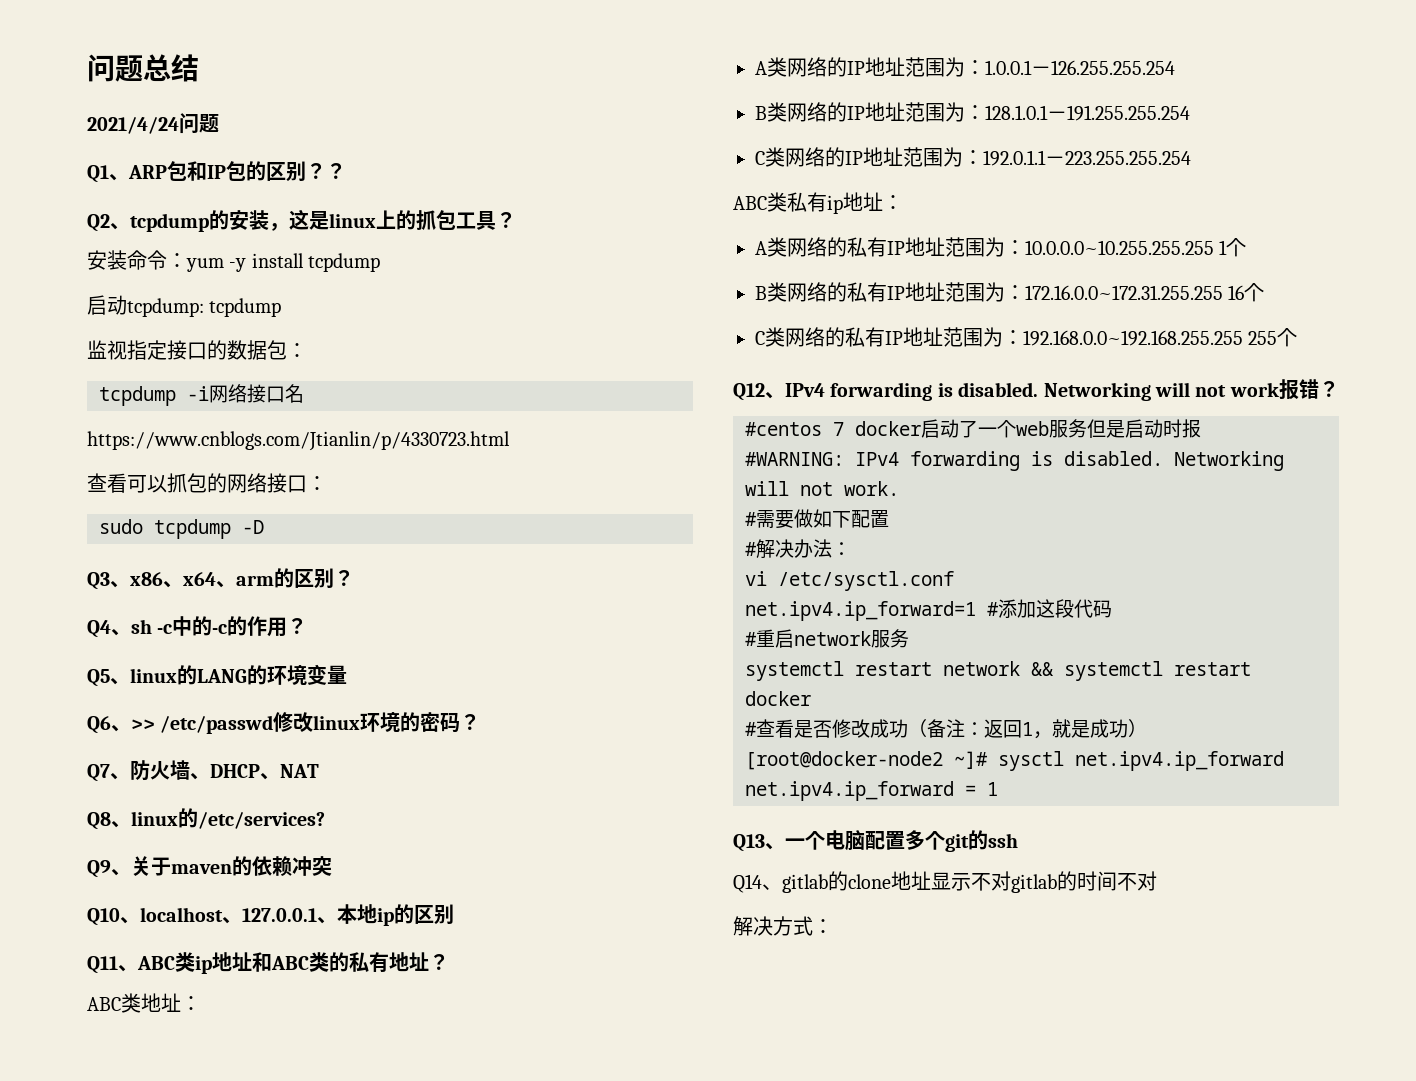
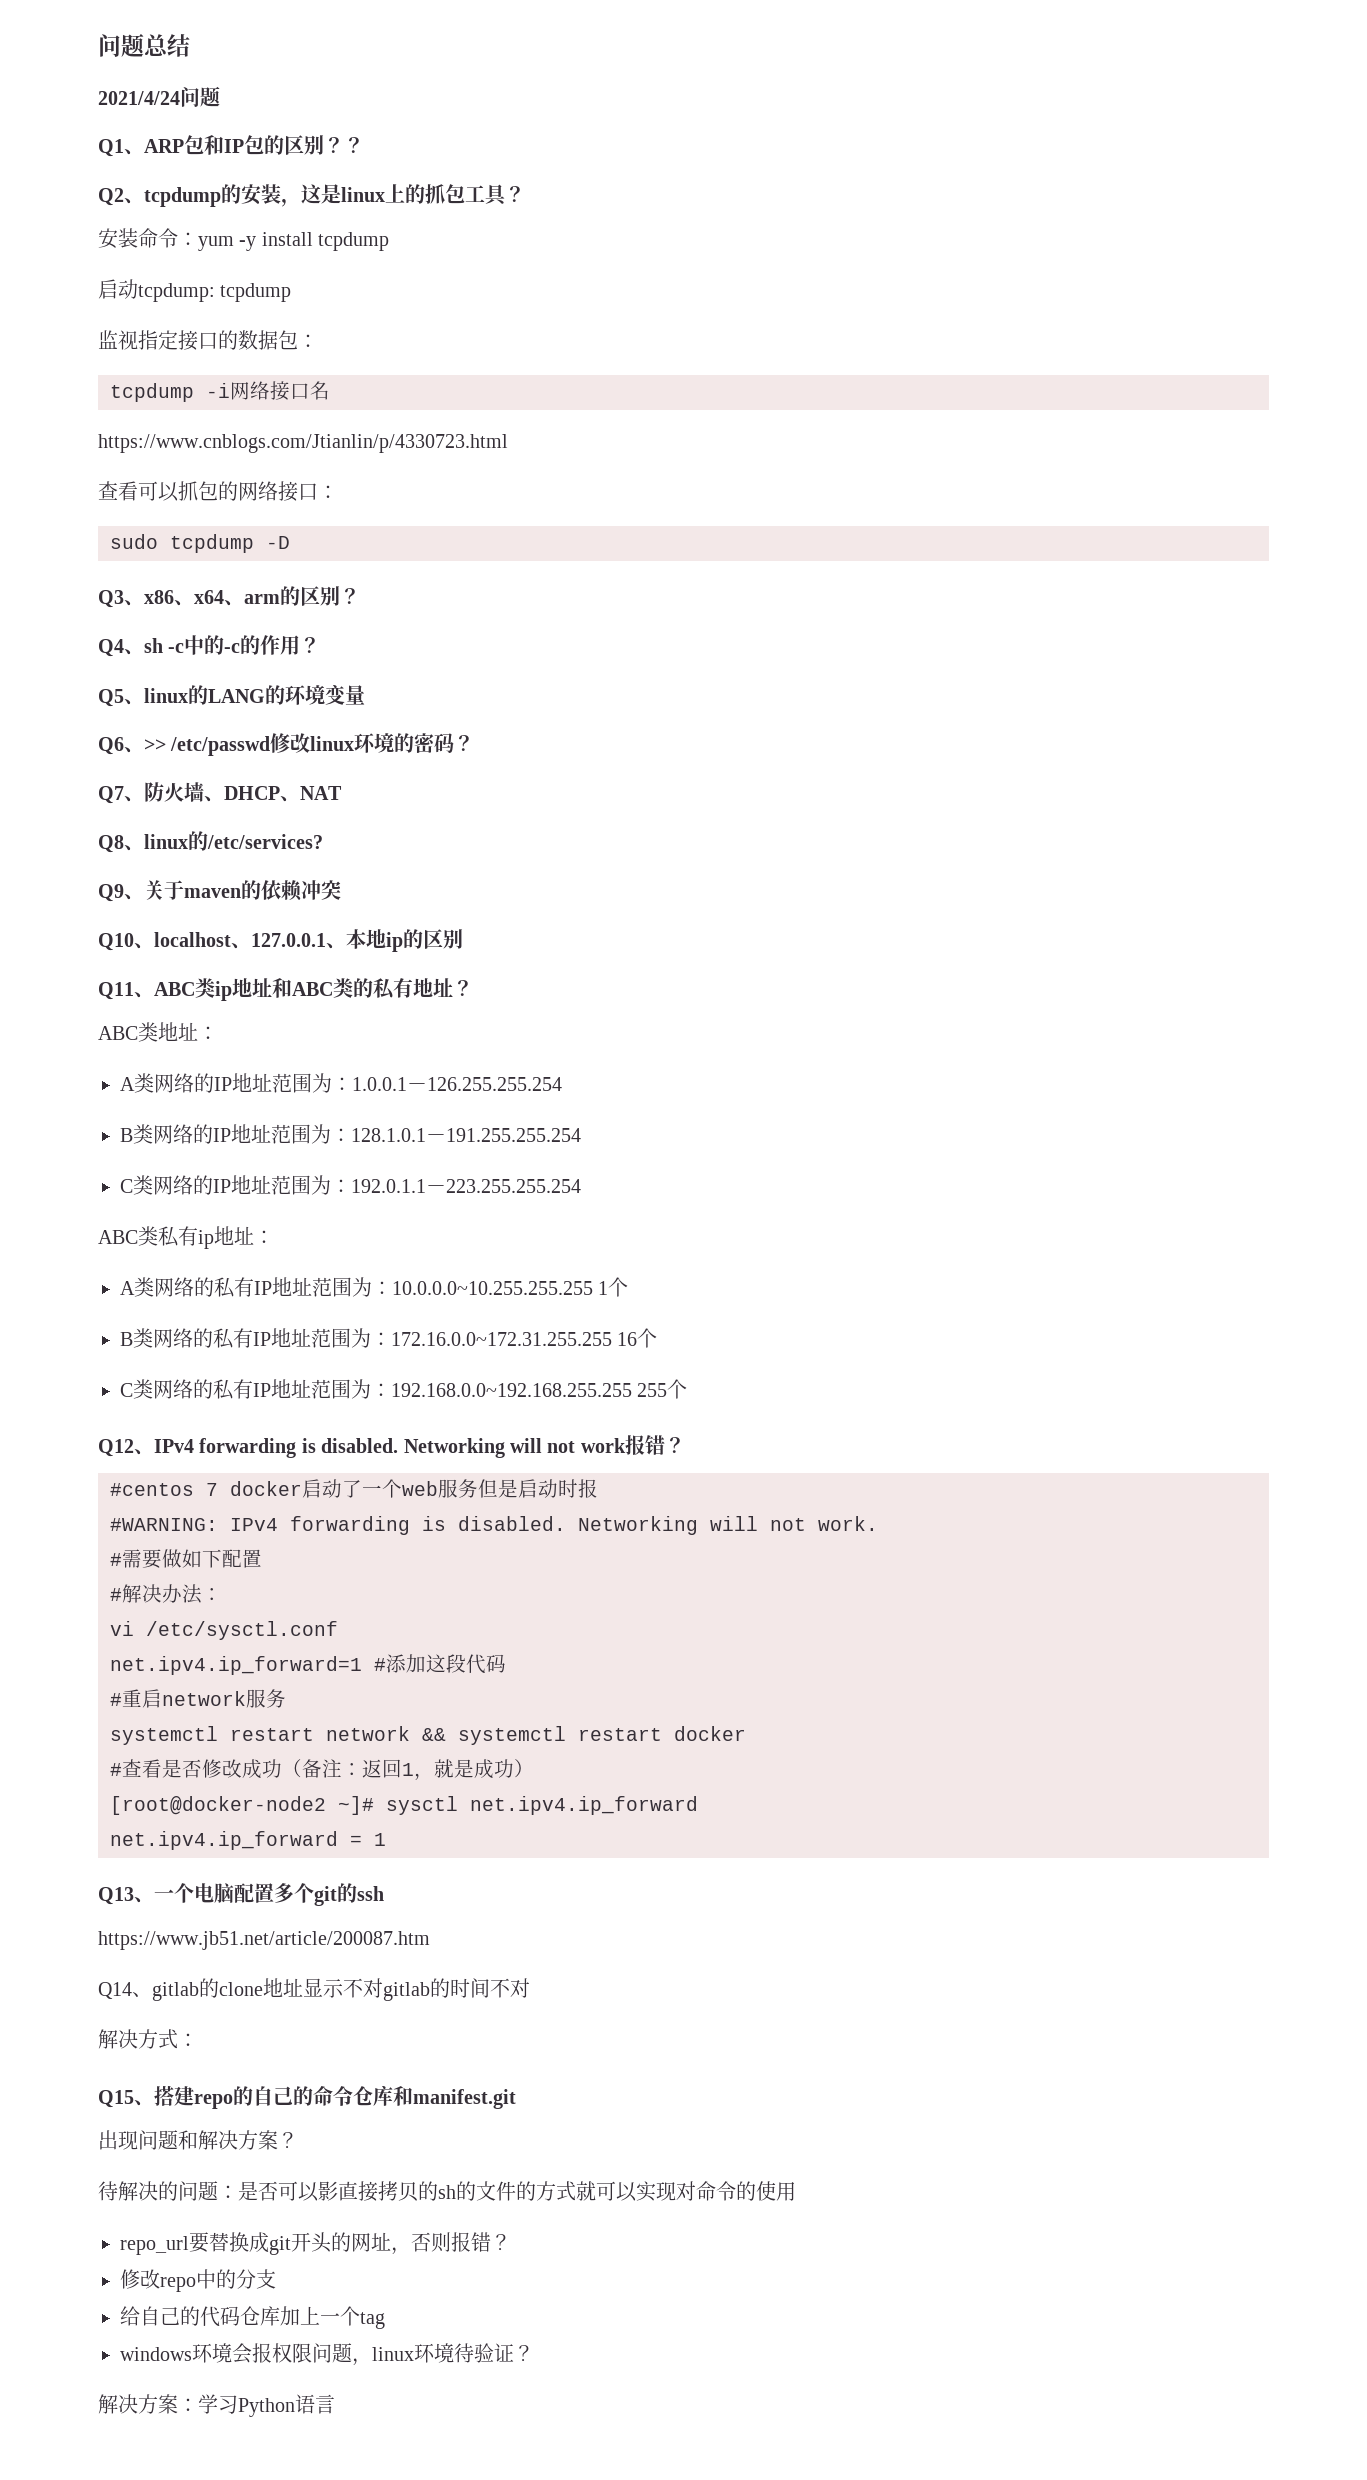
+ https://www.jb51.net/article/200087.htm
+ Q15、搭建repo的自己的命令仓库和manifest.git
+ 出现问题和解决方案？
+ 待解决的问题：是否可以影直接拷贝的sh的文件的方式就可以实现对命令的使用
+ repo_url要替换成git开头的网址，否则报错？
+ 修改repo中的分支
+ 给自己的代码仓库加上一个tag
+ windows环境会报权限问题，linux环境待验证？
+ 解决方案：学习Python语言

